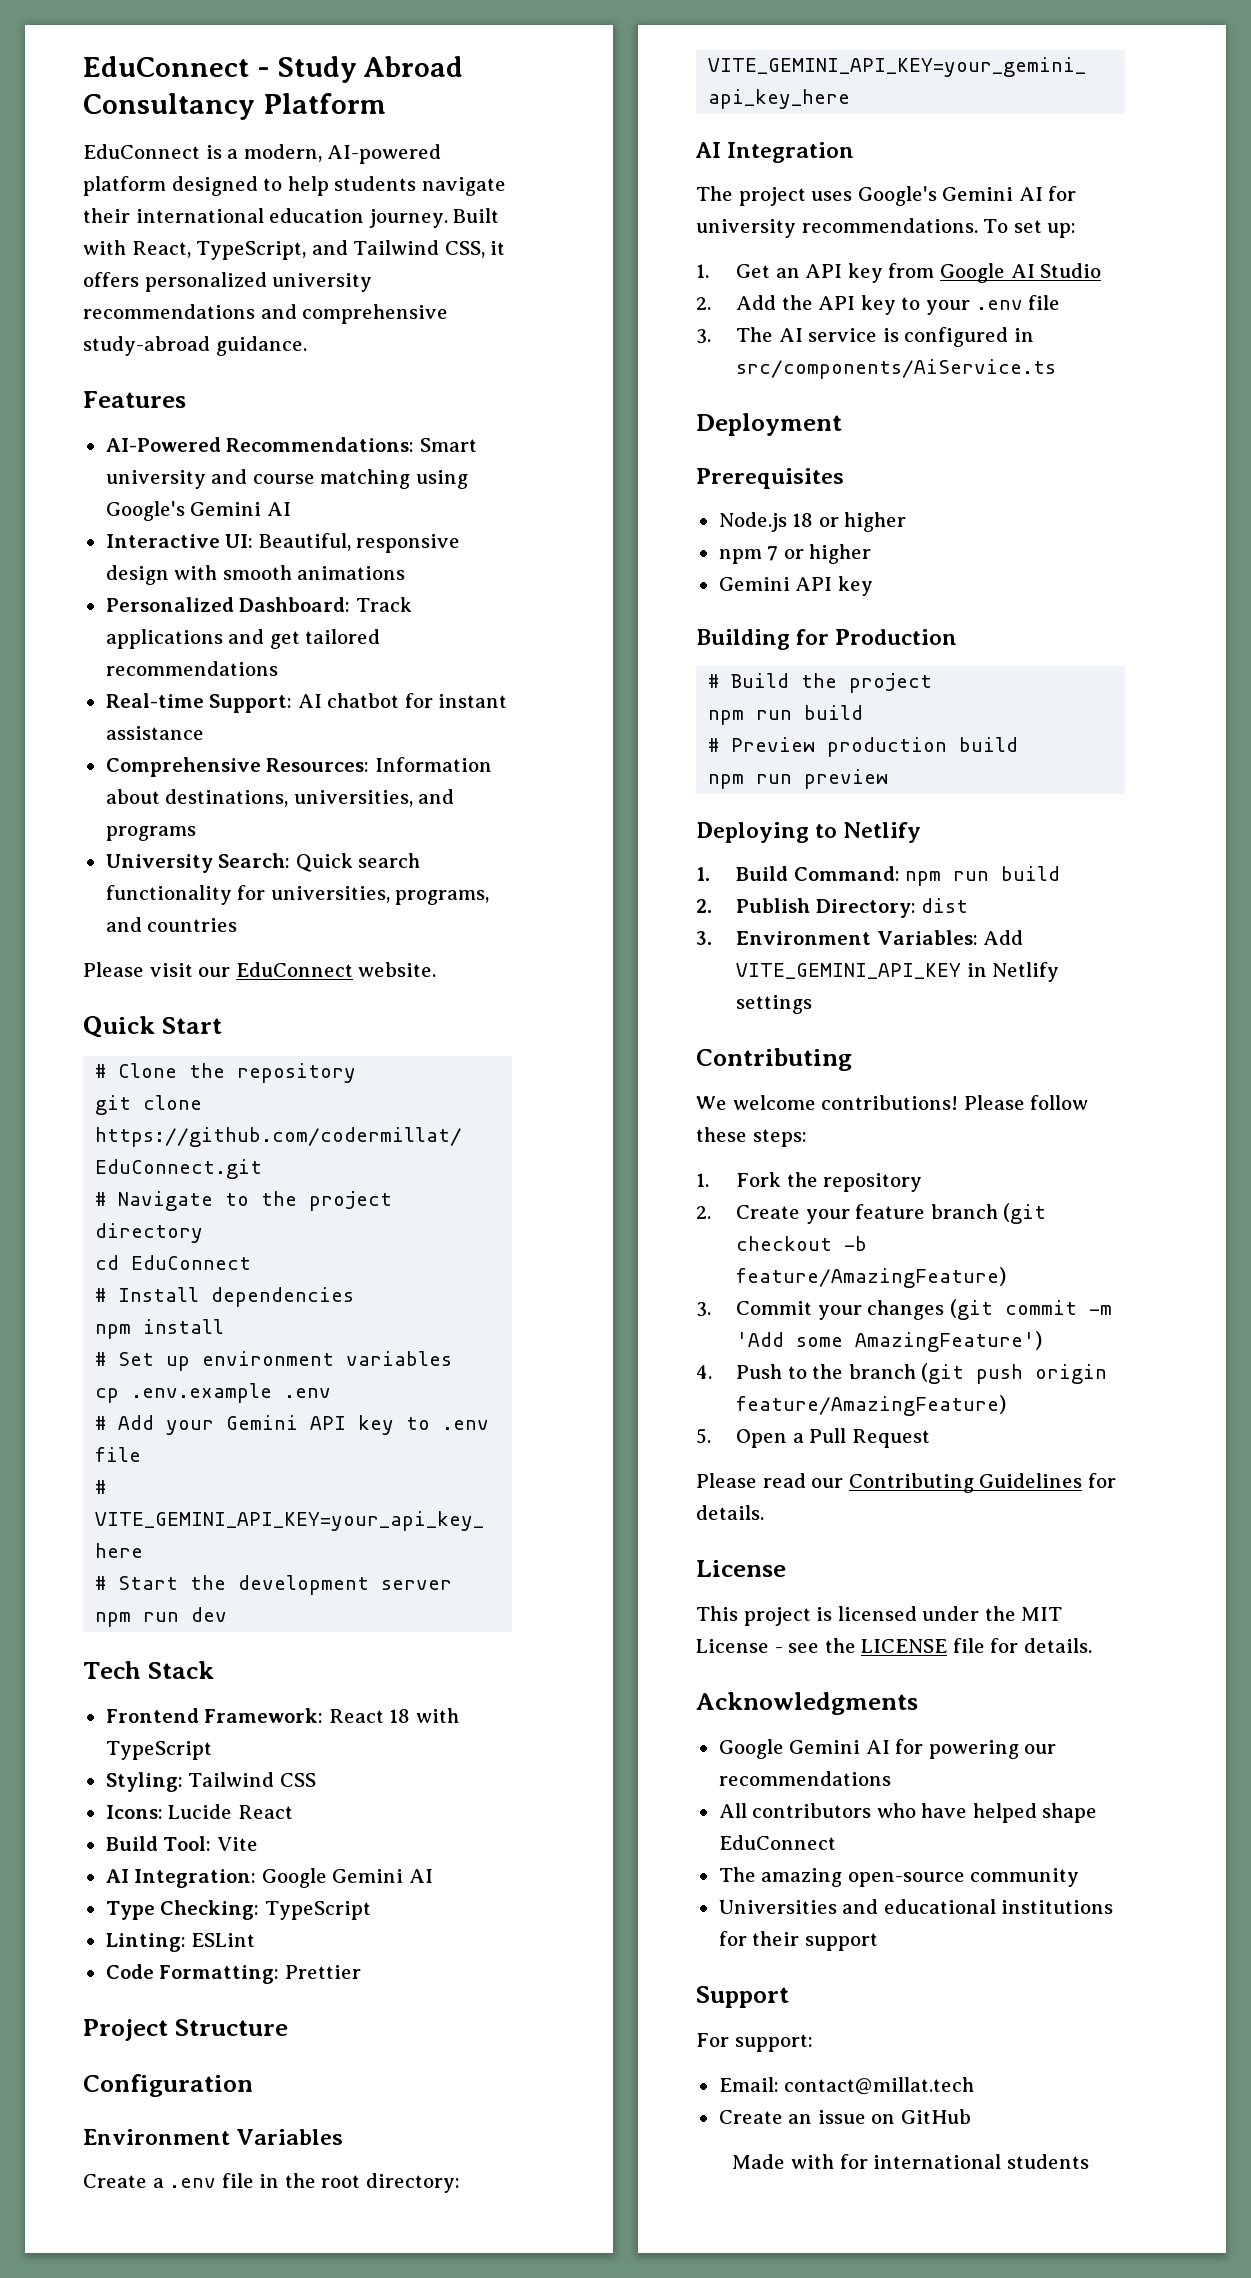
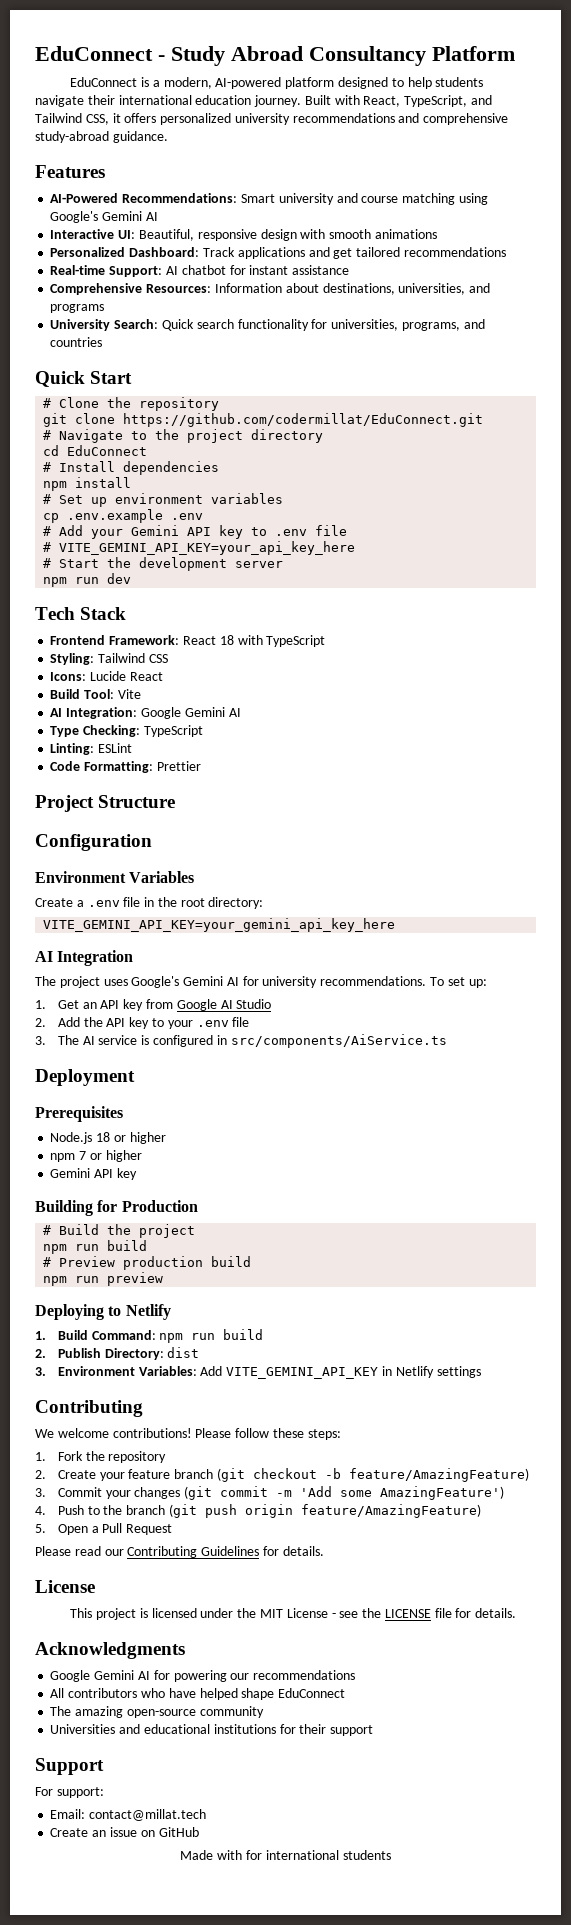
- Please visit our EduConnect website.

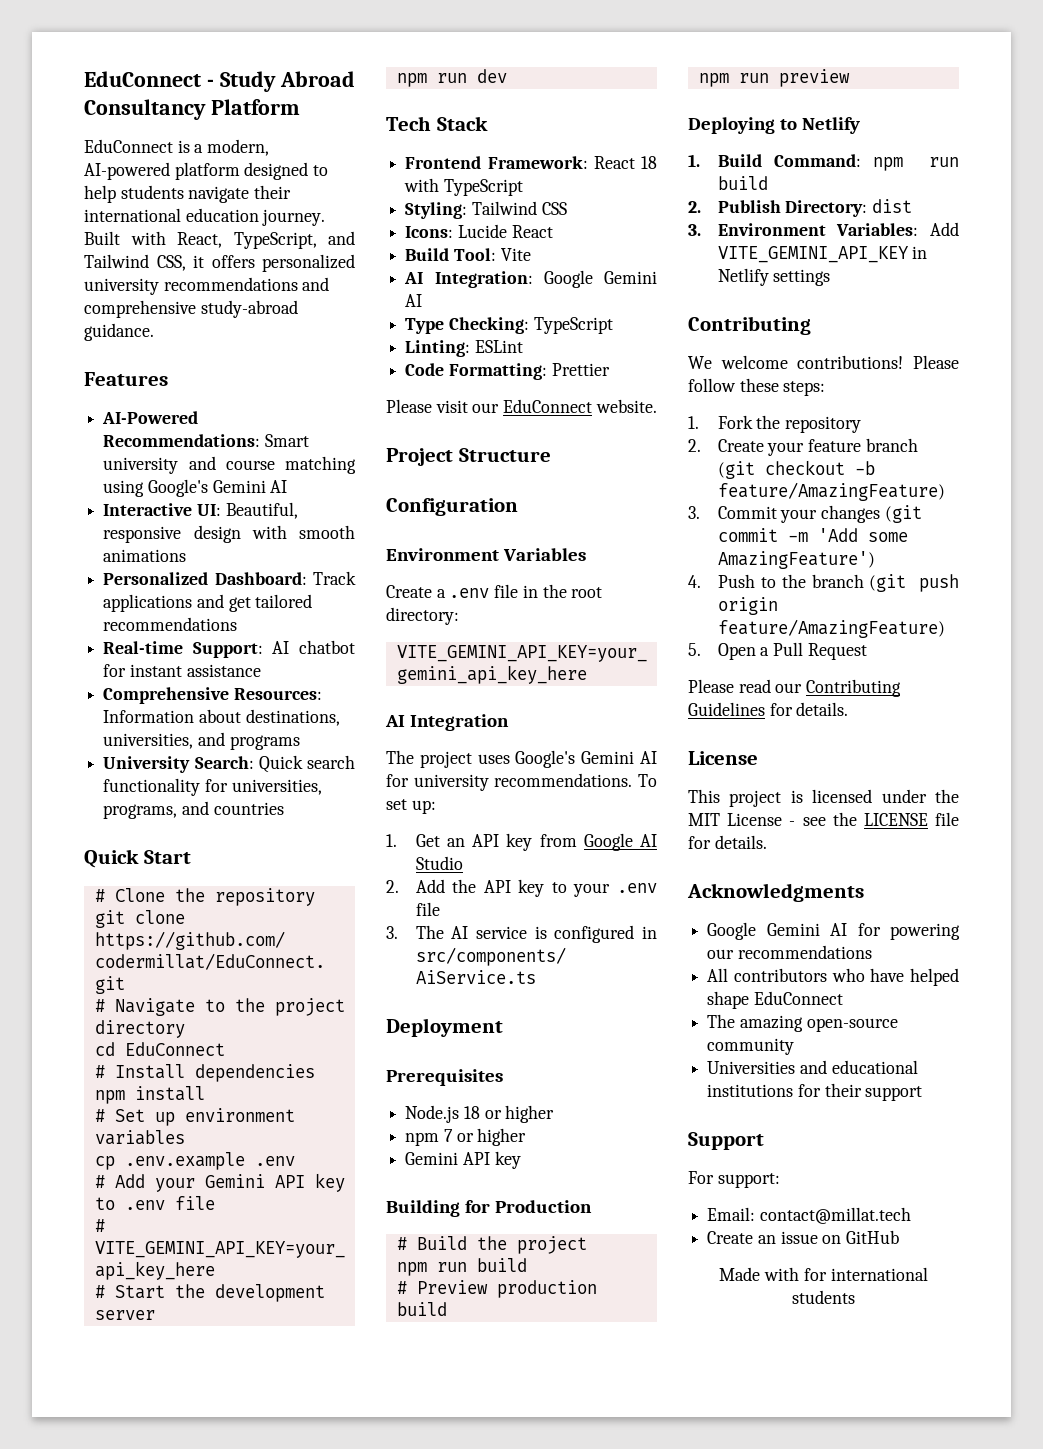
+ Please visit our EduConnect website.

